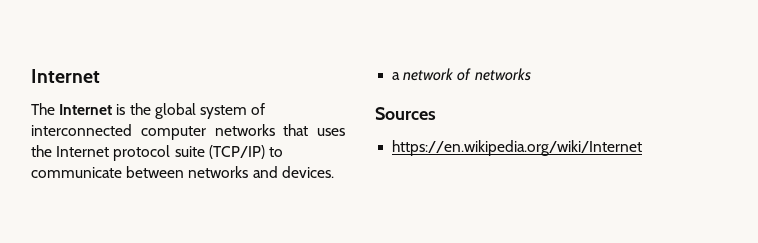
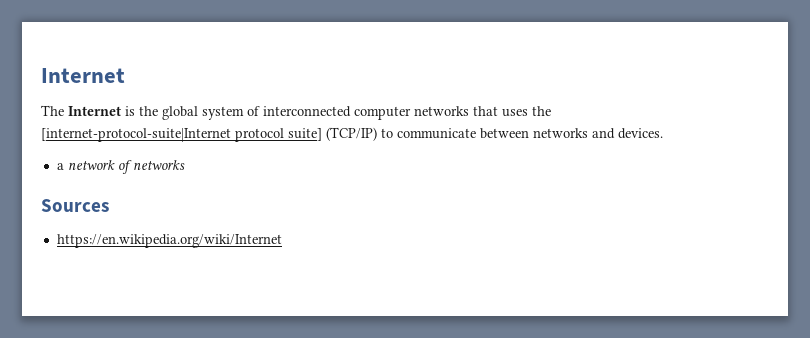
- The Internet is the global system of interconnected computer networks that uses the Internet protocol suite (TCP/IP) to communicate between networks and devices.
+ The Internet is the global system of interconnected computer networks that uses the [internet-protocol-suite|Internet protocol suite] (TCP/IP) to communicate between networks and devices.

